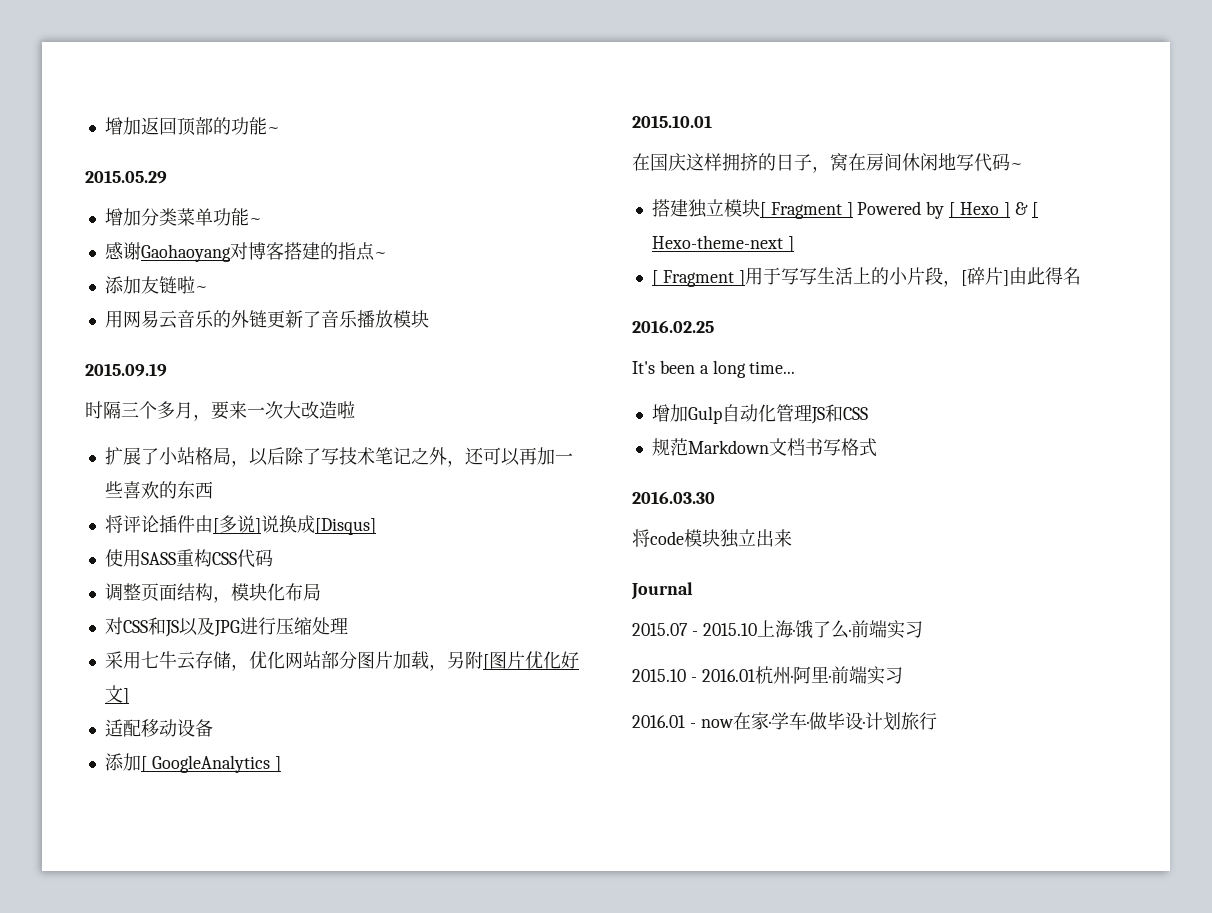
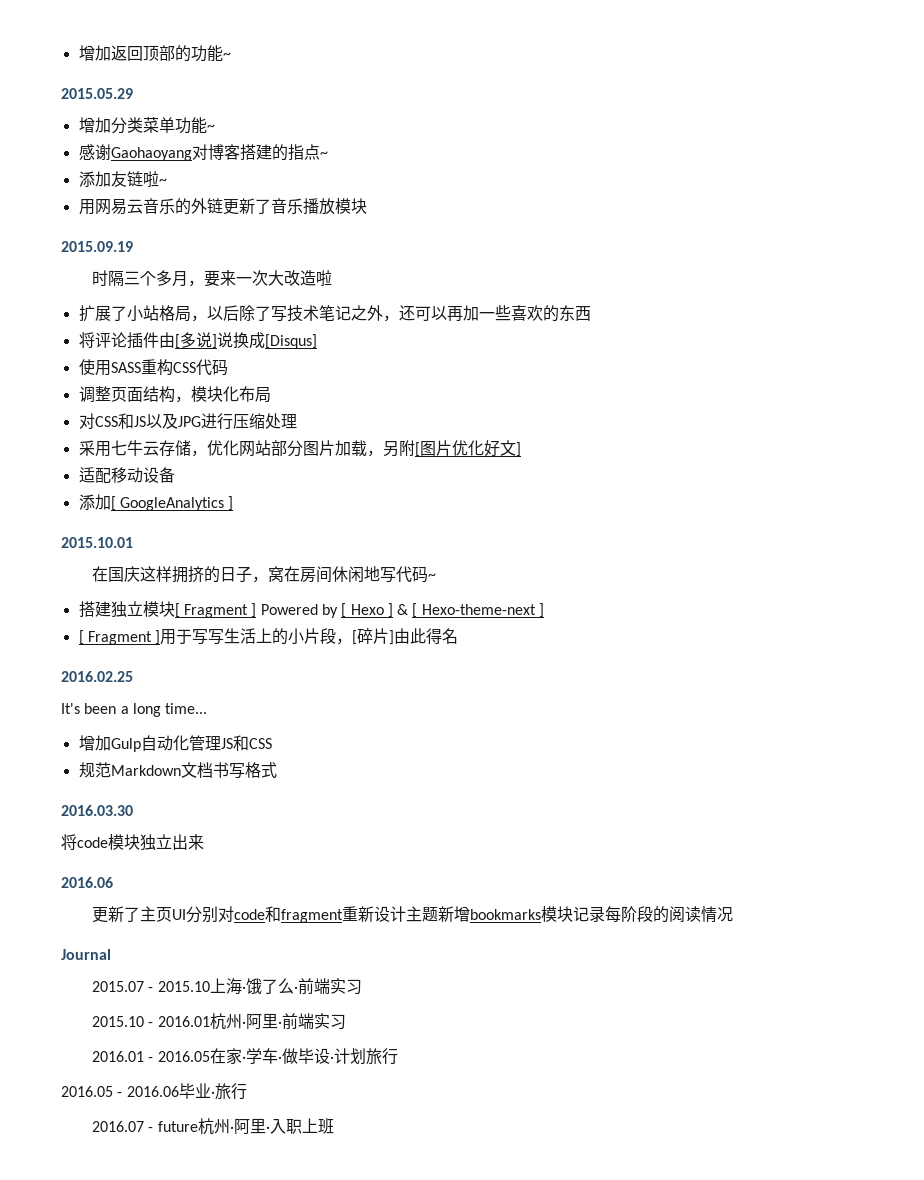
  将code模块独立出来
+ 2016.06
+ 更新了主页UI分别对code和fragment重新设计主题新增bookmarks模块记录每阶段的阅读情况
- 2016.01 - now在家·学车·做毕设·计划旅行
+ 2016.01 - 2016.05在家·学车·做毕设·计划旅行
+ 2016.05 - 2016.06毕业·旅行
+ 2016.07 - future杭州·阿里·入职上班

